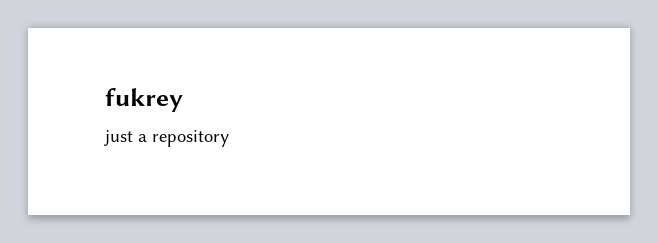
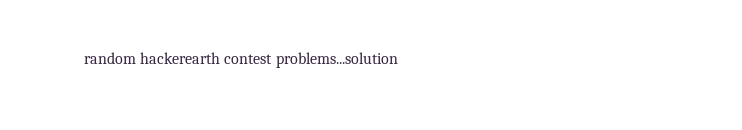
- fukrey
- just a repository
+ random hackerearth contest problems...solution

